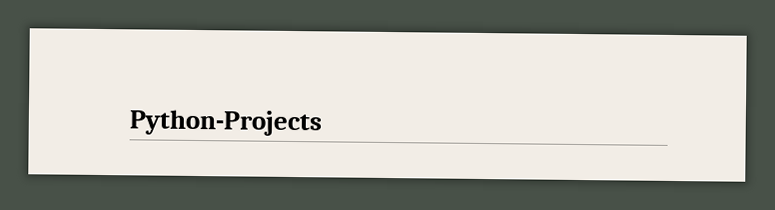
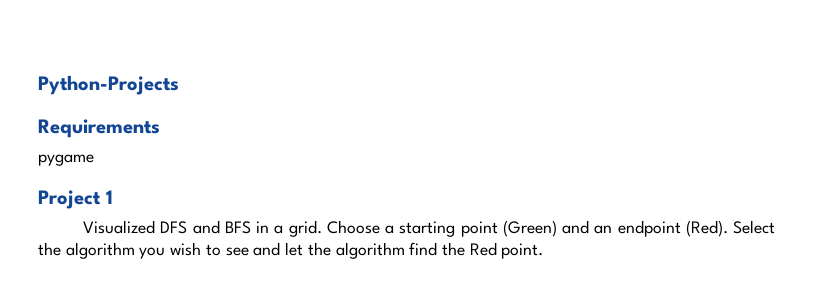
+ Requirements
+ pygame
+ Project 1
+ Visualized DFS and BFS in a grid. Choose a starting point (Green) and an endpoint (Red). Select the algorithm you wish to see and let the algorithm find the Red point.

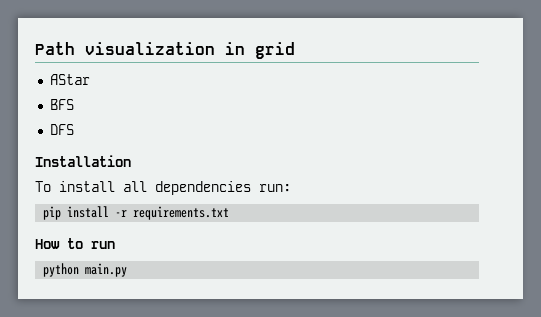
- Python-Projects
- Requirements
- pygame
- Project 1
- Visualized DFS and BFS in a grid. Choose a starting point (Green) and an endpoint (Red). Select the algorithm you wish to see and let the algorithm find the Red point.
+ Path visualization in grid
+ AStar
+ BFS
+ DFS
+ Installation
+ To install all dependencies run:
+ pip install -r requirements.txt
+ How to run
+ python main.py

